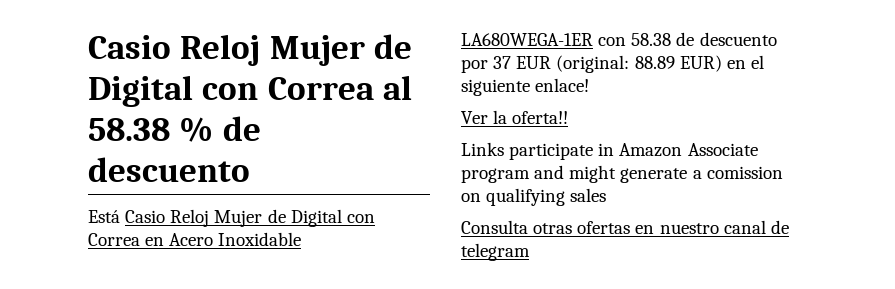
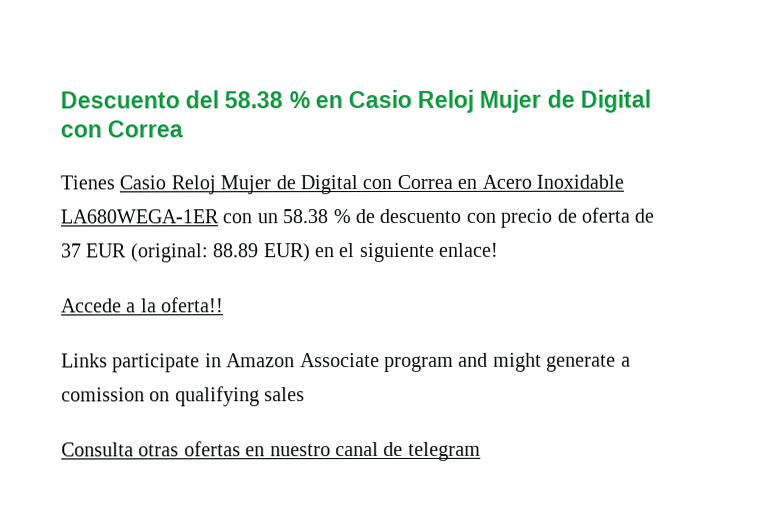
- Casio Reloj Mujer de Digital con Correa al 58.38 % de descuento
- Está Casio Reloj Mujer de Digital con Correa en Acero Inoxidable LA680WEGA-1ER con 58.38 de descuento por 37 EUR (original: 88.89 EUR) en el siguiente enlace!
+ Descuento del 58.38 % en Casio Reloj Mujer de Digital con Correa
+ Tienes Casio Reloj Mujer de Digital con Correa en Acero Inoxidable LA680WEGA-1ER con un 58.38 % de descuento con precio de oferta de 37 EUR (original: 88.89 EUR) en el siguiente enlace!
- Ver la oferta!!
+ Accede a la oferta!!

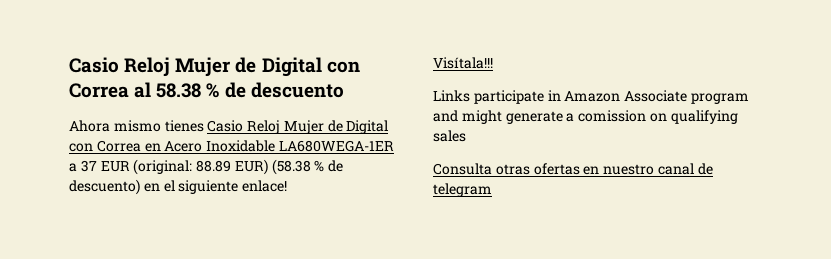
- Descuento del 58.38 % en Casio Reloj Mujer de Digital con Correa
- Tienes Casio Reloj Mujer de Digital con Correa en Acero Inoxidable LA680WEGA-1ER con un 58.38 % de descuento con precio de oferta de 37 EUR (original: 88.89 EUR) en el siguiente enlace!
+ Casio Reloj Mujer de Digital con Correa al 58.38 % de descuento
+ Ahora mismo tienes Casio Reloj Mujer de Digital con Correa en Acero Inoxidable LA680WEGA-1ER a 37 EUR (original: 88.89 EUR) (58.38 % de descuento) en el siguiente enlace!
- Accede a la oferta!!
+ Visítala!!!

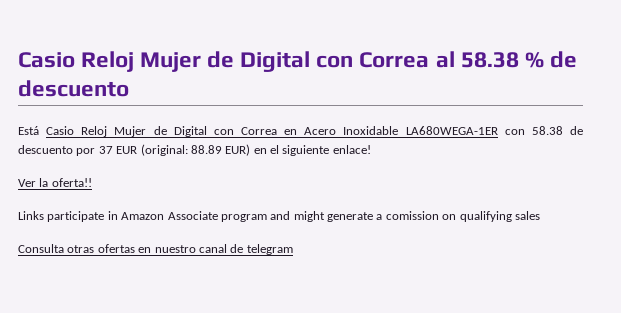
- Ahora mismo tienes Casio Reloj Mujer de Digital con Correa en Acero Inoxidable LA680WEGA-1ER a 37 EUR (original: 88.89 EUR) (58.38 % de descuento) en el siguiente enlace!
+ Está Casio Reloj Mujer de Digital con Correa en Acero Inoxidable LA680WEGA-1ER con 58.38 de descuento por 37 EUR (original: 88.89 EUR) en el siguiente enlace!
- Visítala!!!
+ Ver la oferta!!

